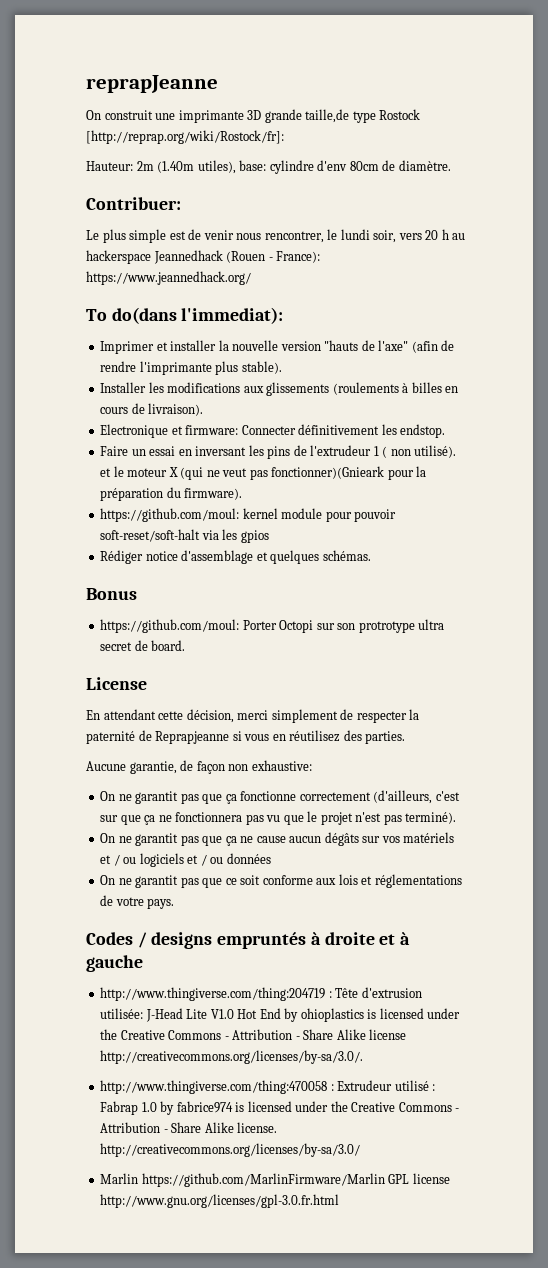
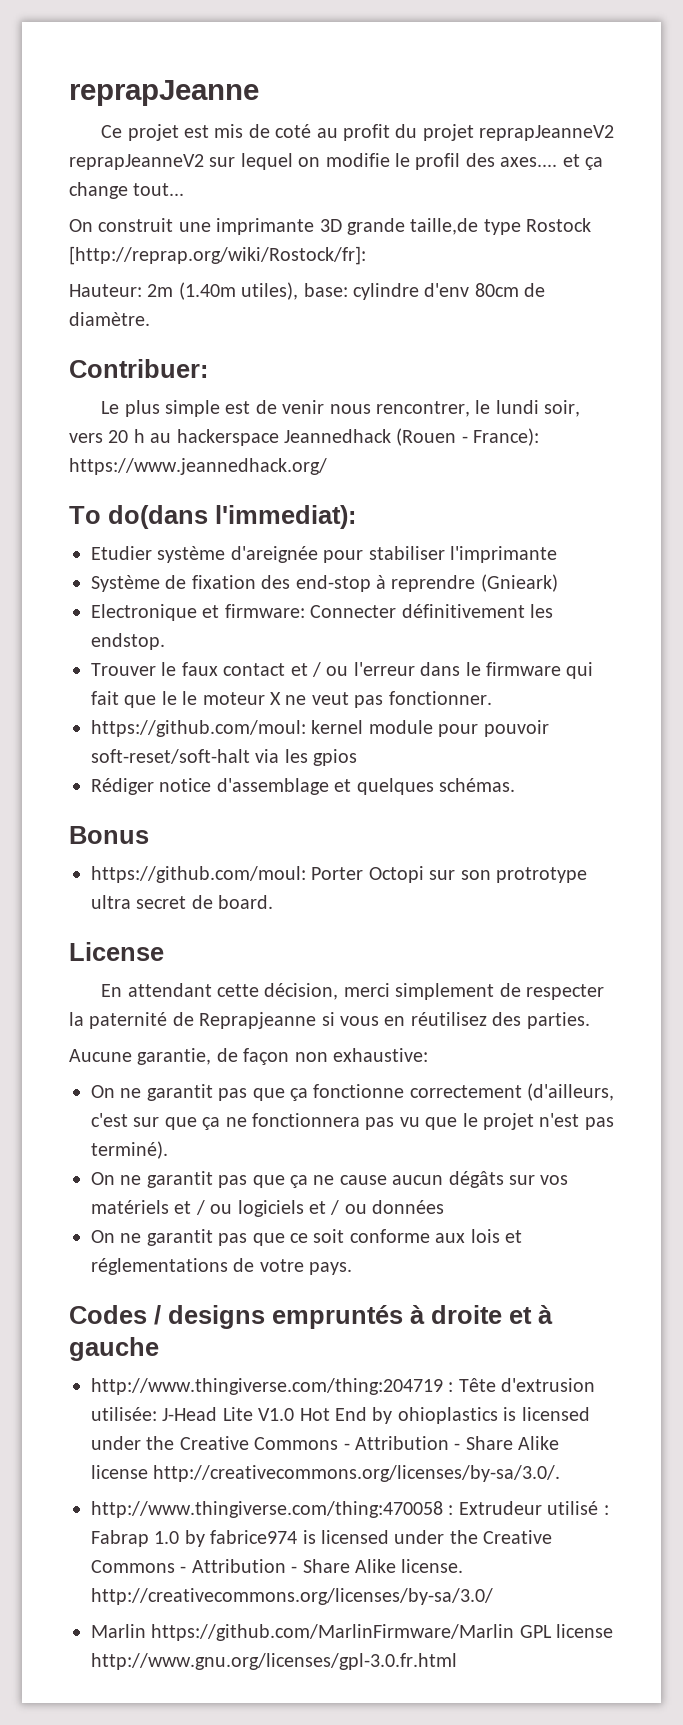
+ Ce projet est mis de coté au profit du projet reprapJeanneV2 reprapJeanneV2 sur lequel on modifie le profil des axes.... et ça change tout...
- Imprimer et installer la nouvelle version "hauts de l'axe" (afin de rendre l'imprimante plus stable).
- Installer les modifications aux glissements (roulements à billes en cours de livraison).
+ Etudier système d'areignée pour stabiliser l'imprimante
+ Système de fixation des end-stop à reprendre (Gnieark)
- Faire un essai en inversant les pins de l'extrudeur 1 ( non utilisé). et le moteur X (qui ne veut pas fonctionner)(Gnieark pour la préparation du firmware).
+ Trouver le faux contact et / ou l'erreur dans le firmware qui fait que le le moteur X ne veut pas fonctionner.

